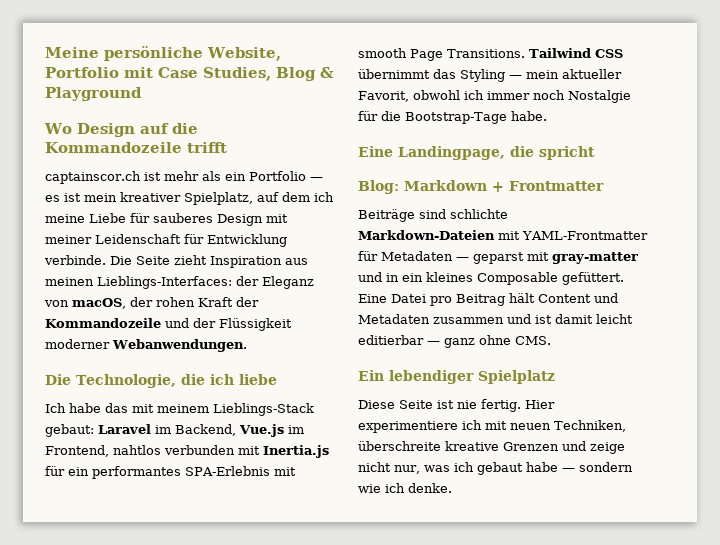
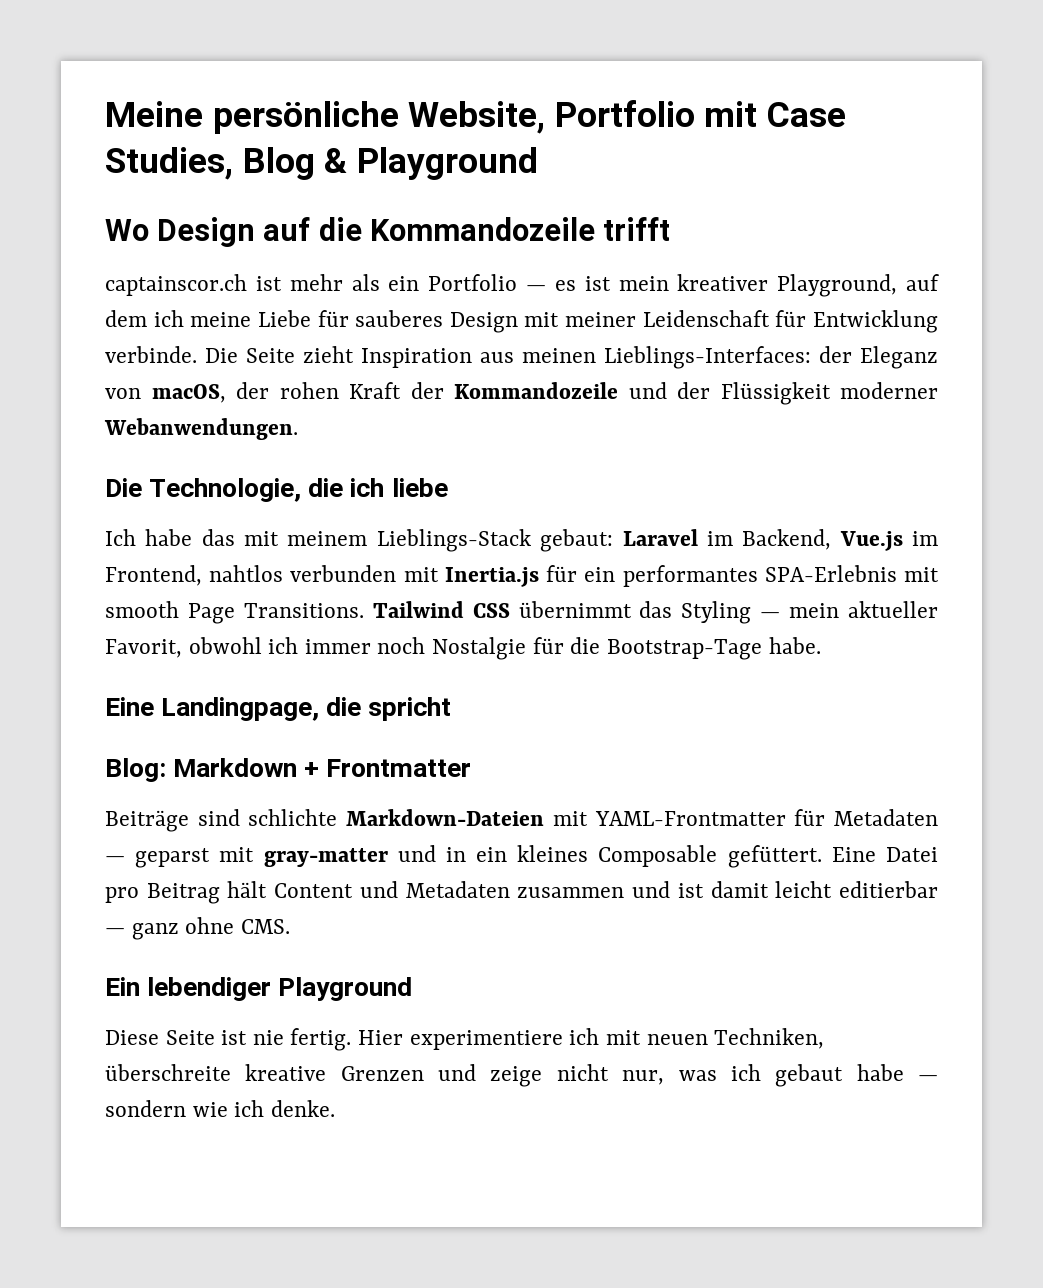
- captainscor.ch ist mehr als ein Portfolio — es ist mein kreativer Spielplatz, auf dem ich meine Liebe für sauberes Design mit meiner Leidenschaft für Entwicklung verbinde.
+ captainscor.ch ist mehr als ein Portfolio — es ist mein kreativer Playground, auf dem ich meine Liebe für sauberes Design mit meiner Leidenschaft für Entwicklung verbinde.
- Ein lebendiger Spielplatz
+ Ein lebendiger Playground

